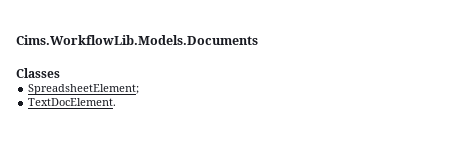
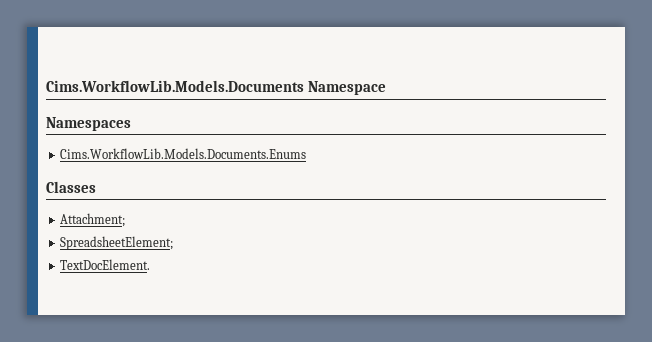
- Cims.WorkflowLib.Models.Documents
+ Cims.WorkflowLib.Models.Documents Namespace
+ Namespaces
+ Cims.WorkflowLib.Models.Documents.Enums
+ Attachment;

